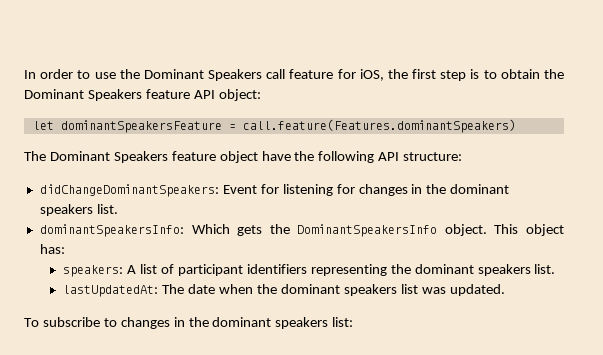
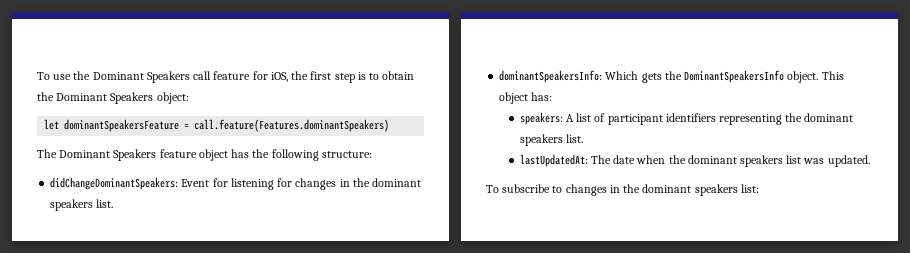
- In order to use the Dominant Speakers call feature for iOS, the first step is to obtain the Dominant Speakers feature API object:
+ To use the Dominant Speakers call feature for iOS, the first step is to obtain the Dominant Speakers object:
- The Dominant Speakers feature object have the following API structure:
+ The Dominant Speakers feature object has the following structure:

